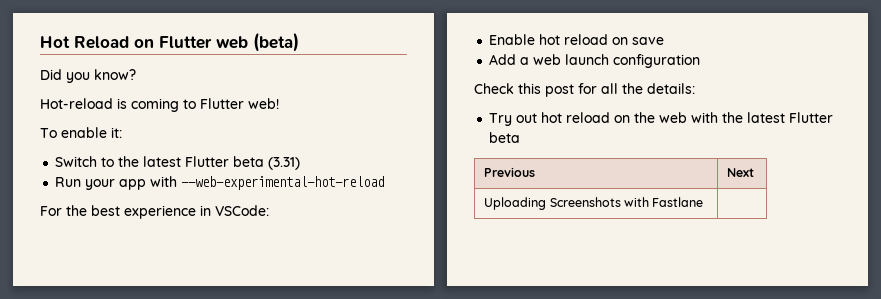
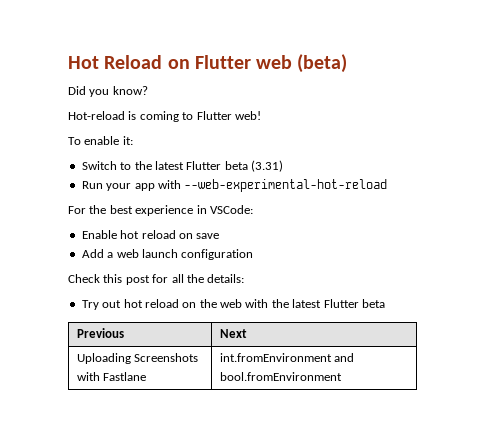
- Uploading Screenshots with Fastlane |
+ Uploading Screenshots with Fastlane | int.fromEnvironment and bool.fromEnvironment

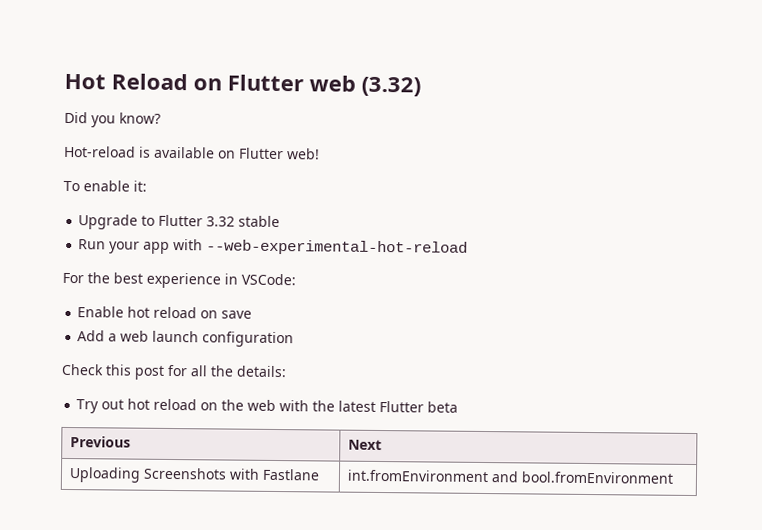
- Hot Reload on Flutter web (beta)
+ Hot Reload on Flutter web (3.32)
- Hot-reload is coming to Flutter web!
+ Hot-reload is available on Flutter web!
- Switch to the latest Flutter beta (3.31)
+ Upgrade to Flutter 3.32 stable

